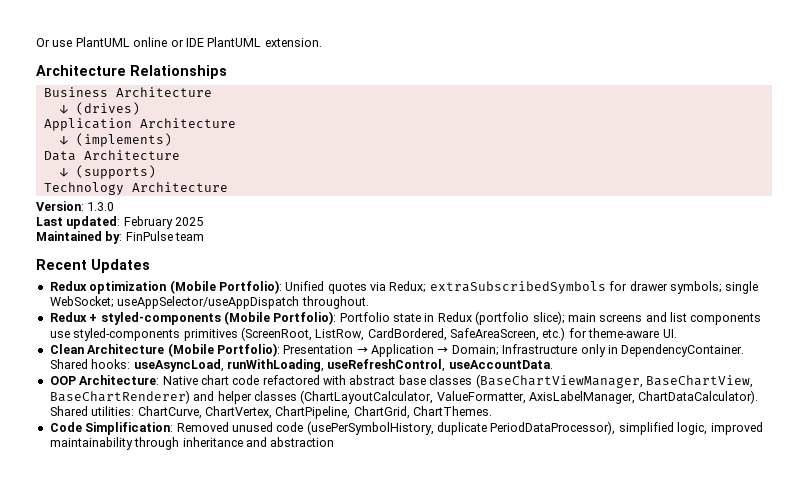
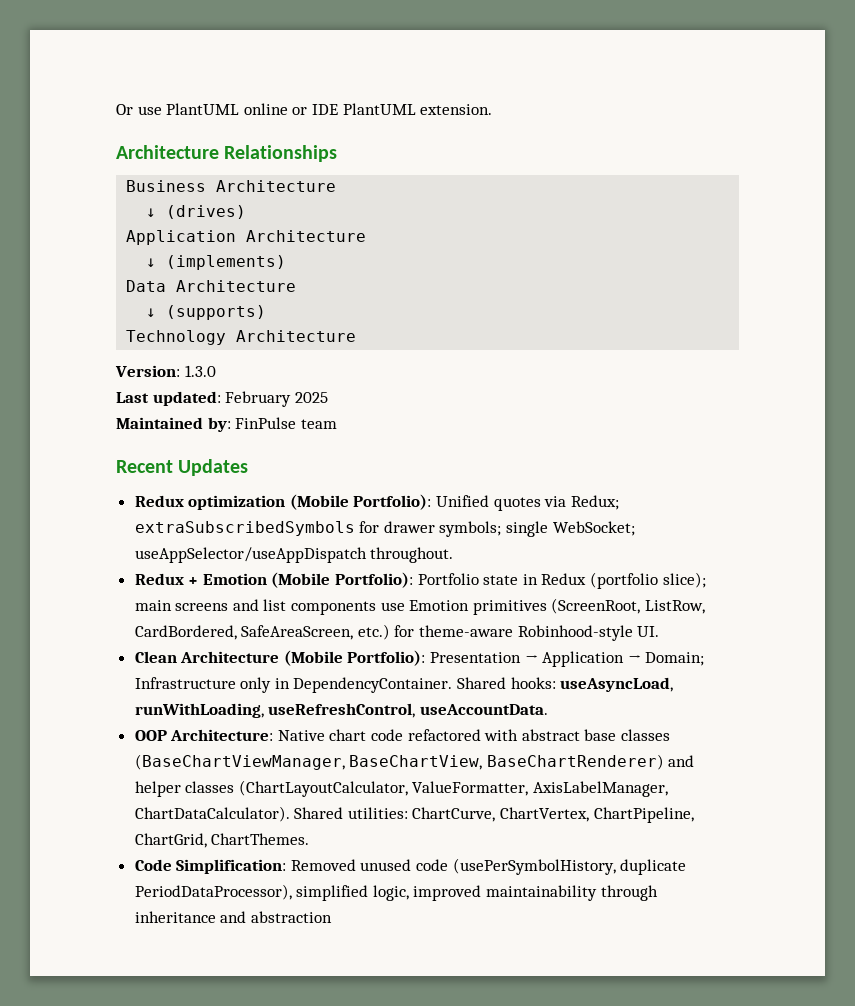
- Redux + styled-components (Mobile Portfolio): Portfolio state in Redux (portfolio slice); main screens and list components use styled-components primitives (ScreenRoot, ListRow, CardBordered, SafeAreaScreen, etc.) for theme-aware UI.
+ Redux + Emotion (Mobile Portfolio): Portfolio state in Redux (portfolio slice); main screens and list components use Emotion primitives (ScreenRoot, ListRow, CardBordered, SafeAreaScreen, etc.) for theme-aware Robinhood-style UI.

